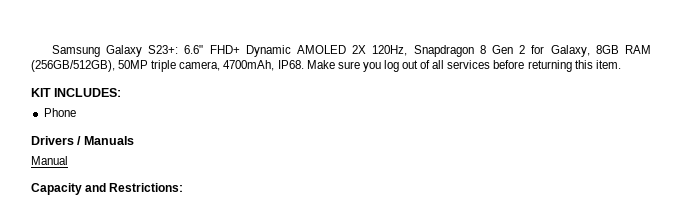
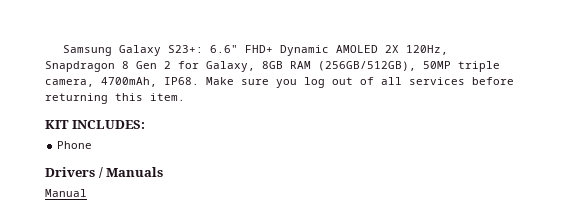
- Capacity and Restrictions:

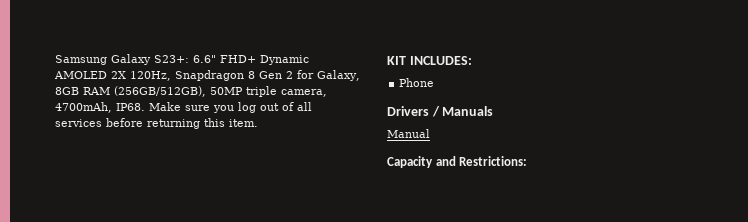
+ Capacity and Restrictions:

